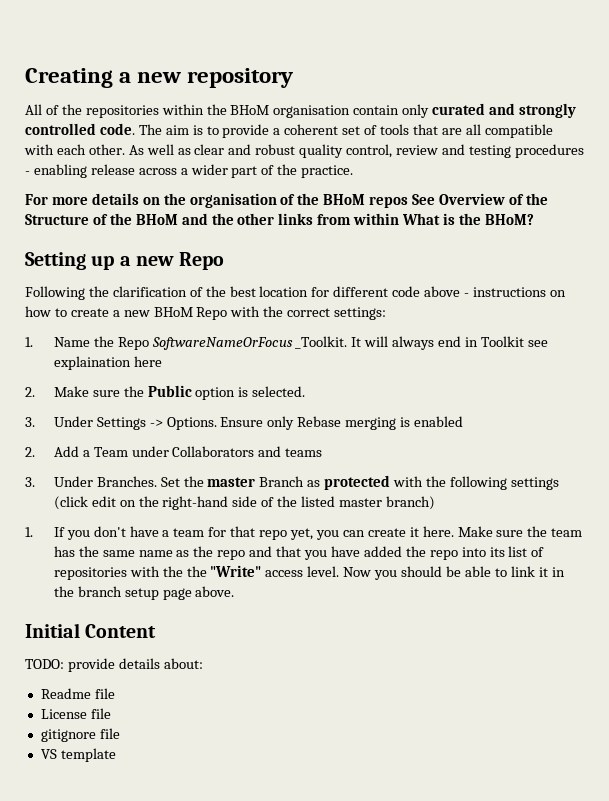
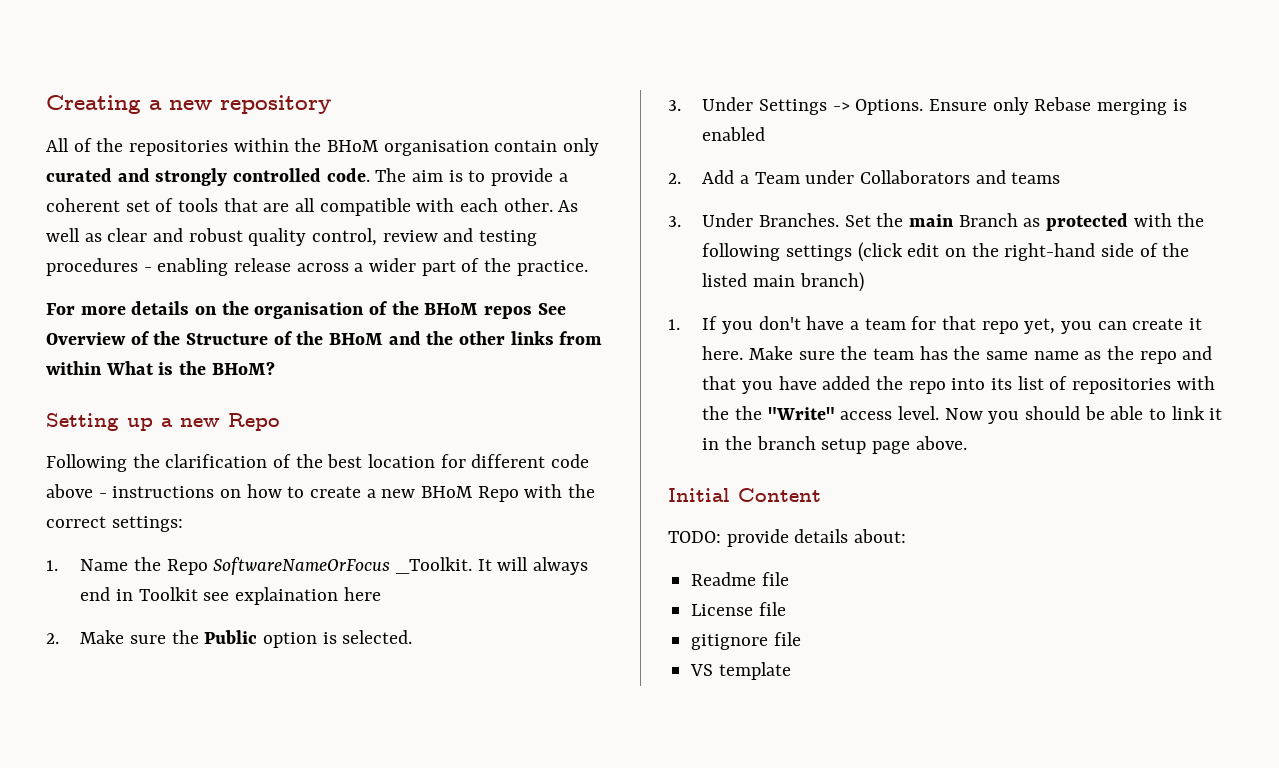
- Set the master Branch as protected with the following settings (click edit on the right-hand side of the listed master branch)
+ Set the main Branch as protected with the following settings (click edit on the right-hand side of the listed main branch)

